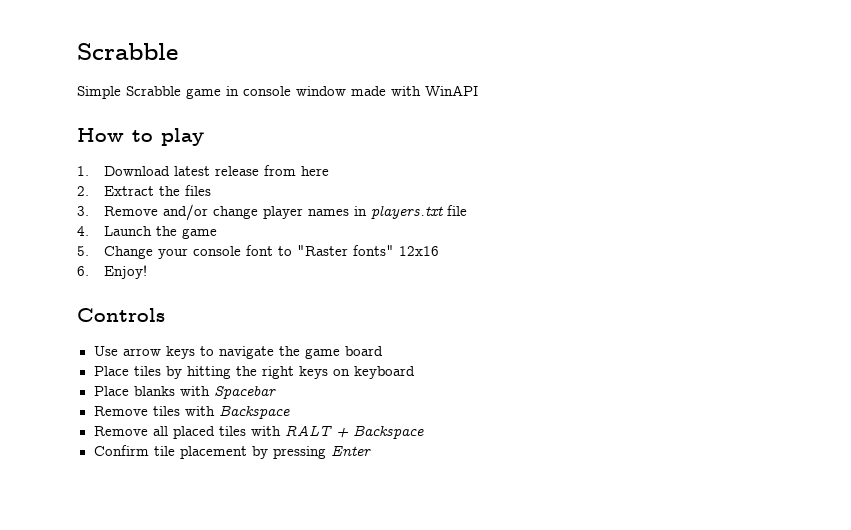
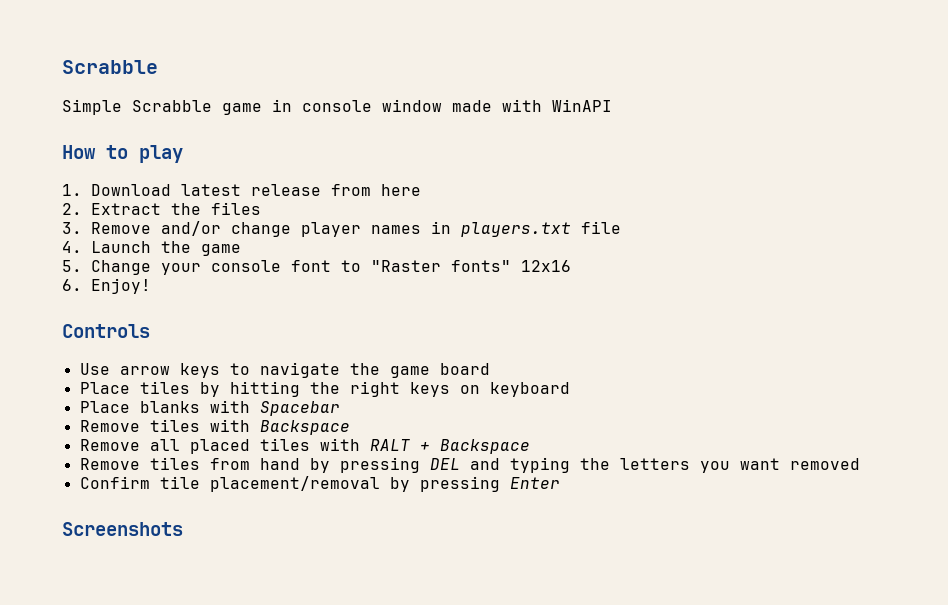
+ Remove tiles from hand by pressing DEL and typing the letters you want removed
- Confirm tile placement by pressing Enter
+ Confirm tile placement/removal by pressing Enter
+ Screenshots

